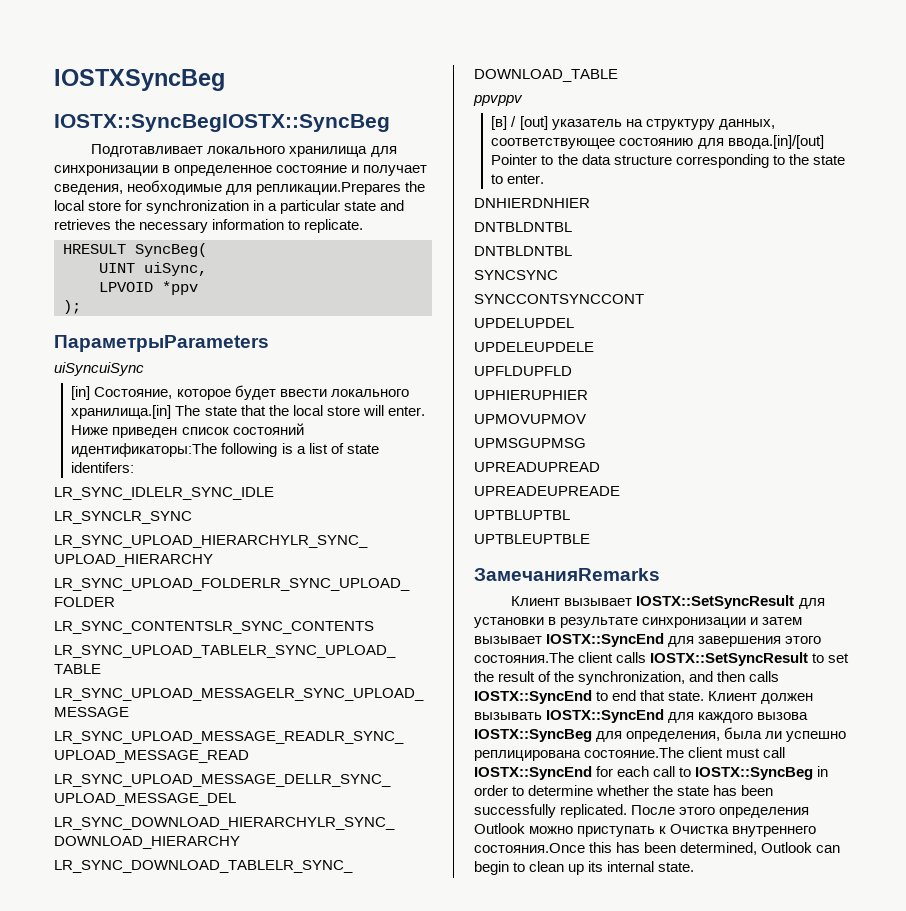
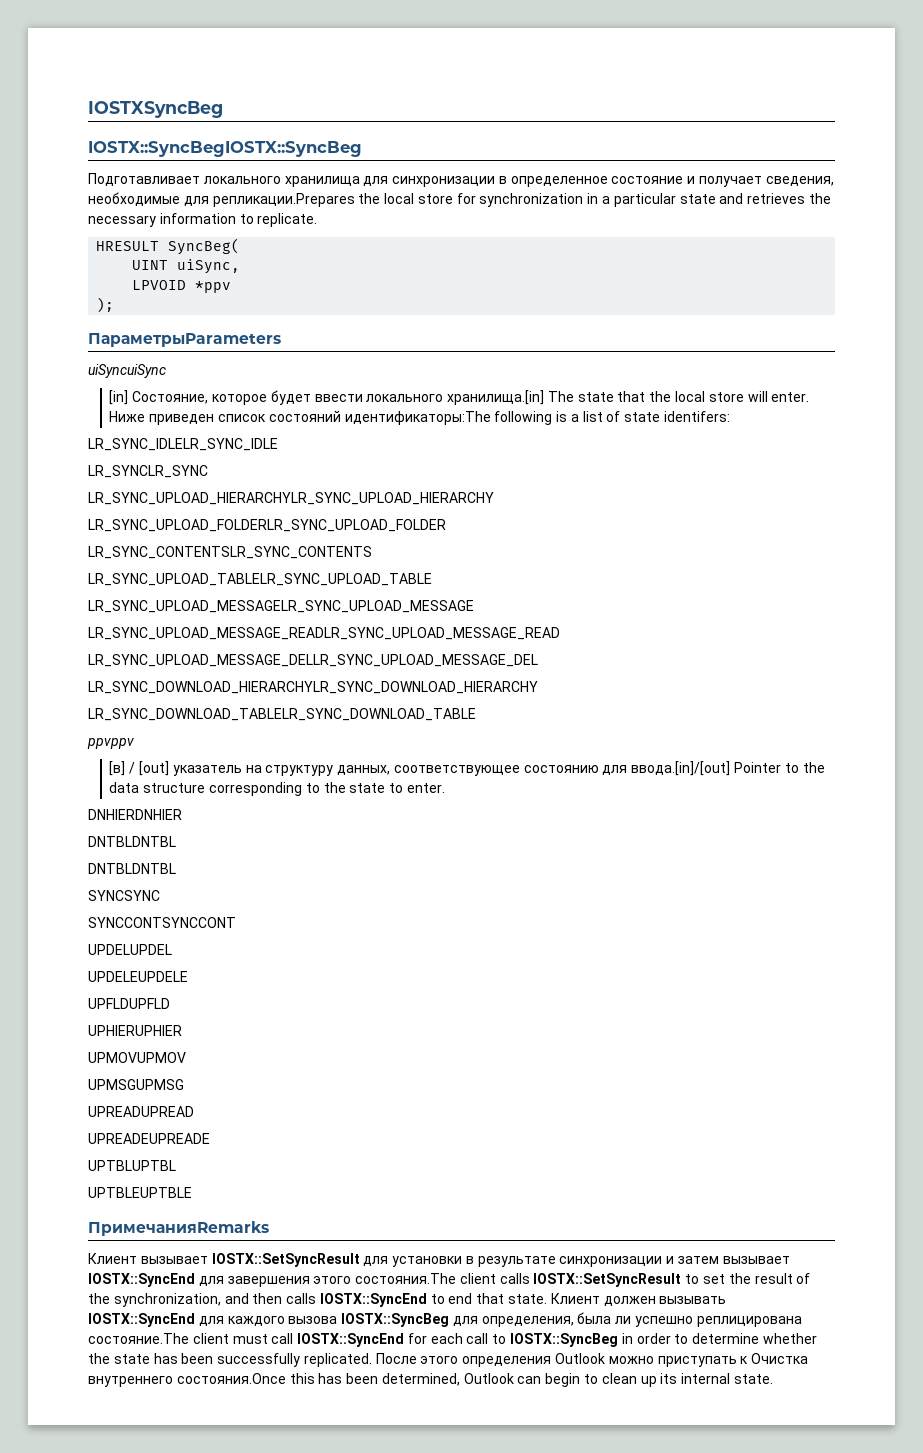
- ЗамечанияRemarks
+ ПримечанияRemarks

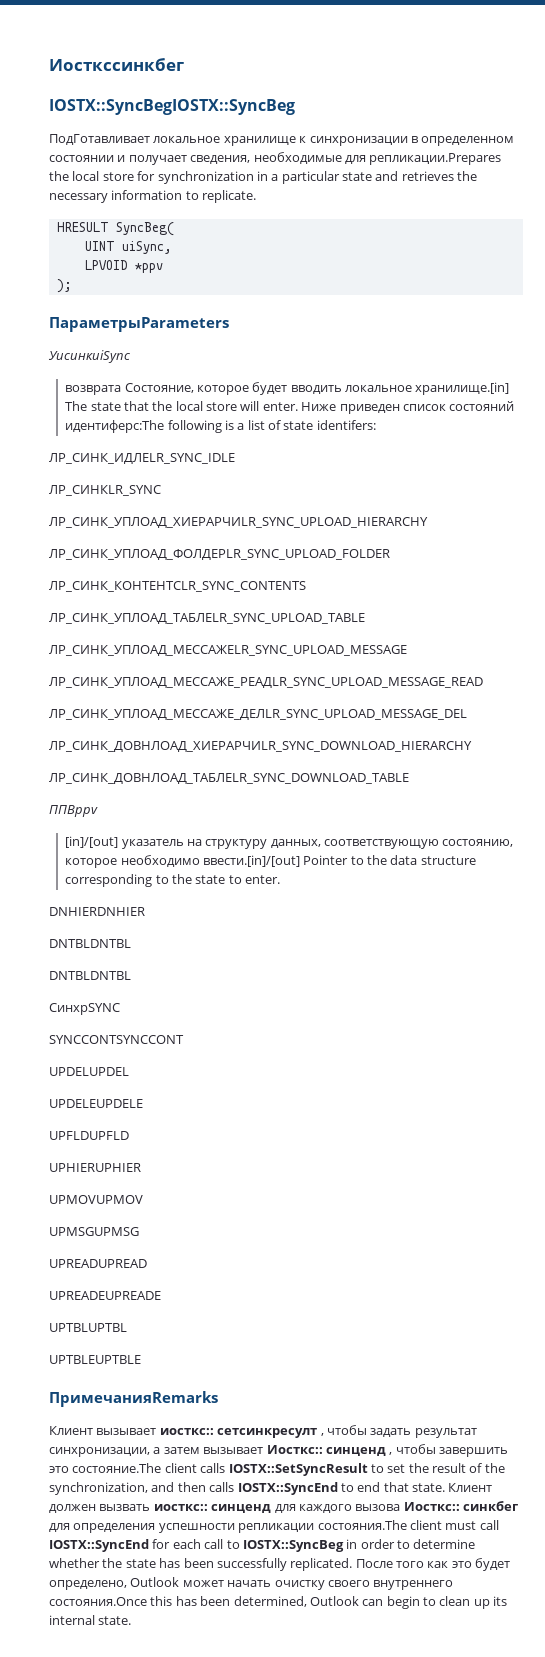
- IOSTXSyncBeg
+ Иосткссинкбег
- Подготавливает локального хранилища для синхронизации в определенное состояние и получает сведения, необходимые для репликации.Prepares the local store for synchronization in a particular state and retrieves the necessary information to replicate.
+ ПодГотавливает локальное хранилище к синхронизации в определенном состоянии и получает сведения, необходимые для репликации.Prepares the local store for synchronization in a particular state and retrieves the necessary information to replicate.
- uiSyncuiSync
- [in] Состояние, которое будет ввести локального хранилища.[in] The state that the local store will enter.
+ УисинкuiSync
+ возврата Состояние, которое будет вводить локальное хранилище.[in] The state that the local store will enter.
- Ниже приведен список состояний идентификаторы:The following is a list of state identifers:
+ Ниже приведен список состояний идентиферс:The following is a list of state identifers:
- LR_SYNC_IDLELR_SYNC_IDLE
- LR_SYNCLR_SYNC
- LR_SYNC_UPLOAD_HIERARCHYLR_SYNC_UPLOAD_HIERARCHY
- LR_SYNC_UPLOAD_FOLDERLR_SYNC_UPLOAD_FOLDER
- LR_SYNC_CONTENTSLR_SYNC_CONTENTS
- LR_SYNC_UPLOAD_TABLELR_SYNC_UPLOAD_TABLE
- LR_SYNC_UPLOAD_MESSAGELR_SYNC_UPLOAD_MESSAGE
- LR_SYNC_UPLOAD_MESSAGE_READLR_SYNC_UPLOAD_MESSAGE_READ
- LR_SYNC_UPLOAD_MESSAGE_DELLR_SYNC_UPLOAD_MESSAGE_DEL
- LR_SYNC_DOWNLOAD_HIERARCHYLR_SYNC_DOWNLOAD_HIERARCHY
- LR_SYNC_DOWNLOAD_TABLELR_SYNC_DOWNLOAD_TABLE
- ppvppv
- [в] / [out] указатель на структуру данных, соответствующее состоянию для ввода.[in]/[out] Pointer to the data structure corresponding to the state to enter.
+ ЛР_СИНК_ИДЛЕLR_SYNC_IDLE
+ ЛР_СИНКLR_SYNC
+ ЛР_СИНК_УПЛОАД_ХИЕРАРЧИLR_SYNC_UPLOAD_HIERARCHY
+ ЛР_СИНК_УПЛОАД_ФОЛДЕРLR_SYNC_UPLOAD_FOLDER
+ ЛР_СИНК_КОНТЕНТСLR_SYNC_CONTENTS
+ ЛР_СИНК_УПЛОАД_ТАБЛЕLR_SYNC_UPLOAD_TABLE
+ ЛР_СИНК_УПЛОАД_МЕССАЖЕLR_SYNC_UPLOAD_MESSAGE
+ ЛР_СИНК_УПЛОАД_МЕССАЖЕ_РЕАДLR_SYNC_UPLOAD_MESSAGE_READ
+ ЛР_СИНК_УПЛОАД_МЕССАЖЕ_ДЕЛLR_SYNC_UPLOAD_MESSAGE_DEL
+ ЛР_СИНК_ДОВНЛОАД_ХИЕРАРЧИLR_SYNC_DOWNLOAD_HIERARCHY
+ ЛР_СИНК_ДОВНЛОАД_ТАБЛЕLR_SYNC_DOWNLOAD_TABLE
+ ППВppv
+ [in]/[out] указатель на структуру данных, соответствующую состоянию, которое необходимо ввести.[in]/[out] Pointer to the data structure corresponding to the state to enter.
- SYNCSYNC
+ СинхрSYNC
- Клиент вызывает IOSTX::SetSyncResult для установки в результате синхронизации и затем вызывает IOSTX::SyncEnd для завершения этого состояния.The client calls IOSTX::SetSyncResult to set the result of the synchronization, and then calls IOSTX::SyncEnd to end that state.
+ Клиент вызывает иосткс:: сетсинкресулт , чтобы задать результат синхронизации, а затем вызывает Иосткс:: синценд , чтобы завершить это состояние.The client calls IOSTX::SetSyncResult to set the result of the synchronization, and then calls IOSTX::SyncEnd to end that state.
- Клиент должен вызывать IOSTX::SyncEnd для каждого вызова IOSTX::SyncBeg для определения, была ли успешно реплицирована состояние.The client must call IOSTX::SyncEnd for each call to IOSTX::SyncBeg in order to determine whether the state has been successfully replicated.
+ Клиент должен вызвать иосткс:: синценд для каждого вызова Иосткс:: синкбег для определения успешности репликации состояния.The client must call IOSTX::SyncEnd for each call to IOSTX::SyncBeg in order to determine whether the state has been successfully replicated.
- После этого определения Outlook можно приступать к Очистка внутреннего состояния.Once this has been determined, Outlook can begin to clean up its internal state.
+ После того как это будет определено, Outlook может начать очистку своего внутреннего состояния.Once this has been determined, Outlook can begin to clean up its internal state.

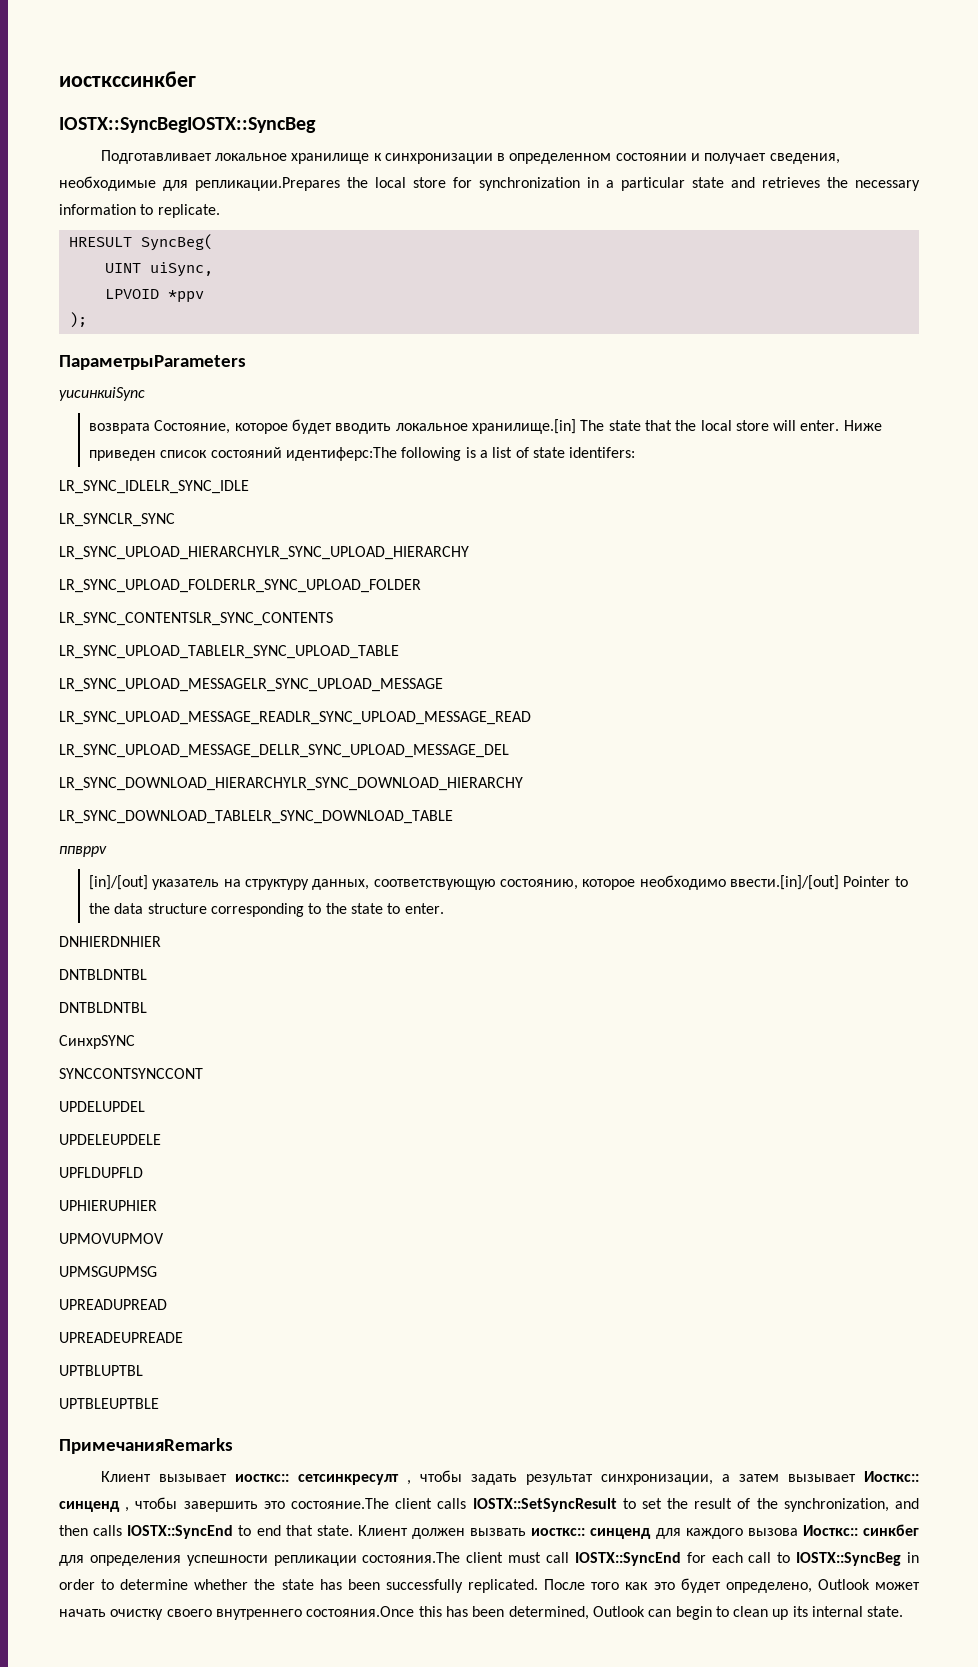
- Иосткссинкбег
+ иосткссинкбег
- ПодГотавливает локальное хранилище к синхронизации в определенном состоянии и получает сведения, необходимые для репликации.Prepares the local store for synchronization in a particular state and retrieves the necessary information to replicate.
+ Подготавливает локальное хранилище к синхронизации в определенном состоянии и получает сведения, необходимые для репликации.Prepares the local store for synchronization in a particular state and retrieves the necessary information to replicate.
- УисинкuiSync
+ уисинкuiSync
- ЛР_СИНК_ИДЛЕLR_SYNC_IDLE
- ЛР_СИНКLR_SYNC
- ЛР_СИНК_УПЛОАД_ХИЕРАРЧИLR_SYNC_UPLOAD_HIERARCHY
- ЛР_СИНК_УПЛОАД_ФОЛДЕРLR_SYNC_UPLOAD_FOLDER
- ЛР_СИНК_КОНТЕНТСLR_SYNC_CONTENTS
- ЛР_СИНК_УПЛОАД_ТАБЛЕLR_SYNC_UPLOAD_TABLE
- ЛР_СИНК_УПЛОАД_МЕССАЖЕLR_SYNC_UPLOAD_MESSAGE
- ЛР_СИНК_УПЛОАД_МЕССАЖЕ_РЕАДLR_SYNC_UPLOAD_MESSAGE_READ
- ЛР_СИНК_УПЛОАД_МЕССАЖЕ_ДЕЛLR_SYNC_UPLOAD_MESSAGE_DEL
- ЛР_СИНК_ДОВНЛОАД_ХИЕРАРЧИLR_SYNC_DOWNLOAD_HIERARCHY
- ЛР_СИНК_ДОВНЛОАД_ТАБЛЕLR_SYNC_DOWNLOAD_TABLE
- ППВppv
+ LR_SYNC_IDLELR_SYNC_IDLE
+ LR_SYNCLR_SYNC
+ LR_SYNC_UPLOAD_HIERARCHYLR_SYNC_UPLOAD_HIERARCHY
+ LR_SYNC_UPLOAD_FOLDERLR_SYNC_UPLOAD_FOLDER
+ LR_SYNC_CONTENTSLR_SYNC_CONTENTS
+ LR_SYNC_UPLOAD_TABLELR_SYNC_UPLOAD_TABLE
+ LR_SYNC_UPLOAD_MESSAGELR_SYNC_UPLOAD_MESSAGE
+ LR_SYNC_UPLOAD_MESSAGE_READLR_SYNC_UPLOAD_MESSAGE_READ
+ LR_SYNC_UPLOAD_MESSAGE_DELLR_SYNC_UPLOAD_MESSAGE_DEL
+ LR_SYNC_DOWNLOAD_HIERARCHYLR_SYNC_DOWNLOAD_HIERARCHY
+ LR_SYNC_DOWNLOAD_TABLELR_SYNC_DOWNLOAD_TABLE
+ ппвppv

